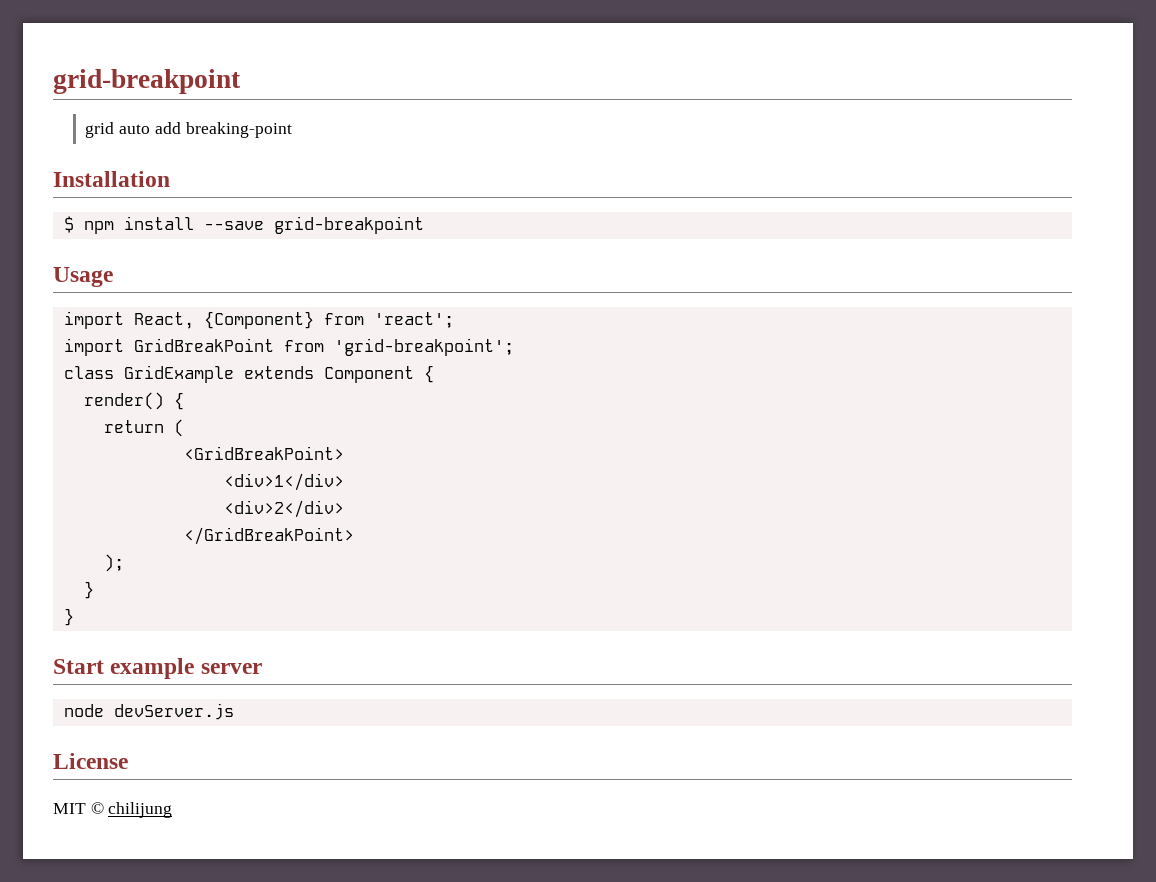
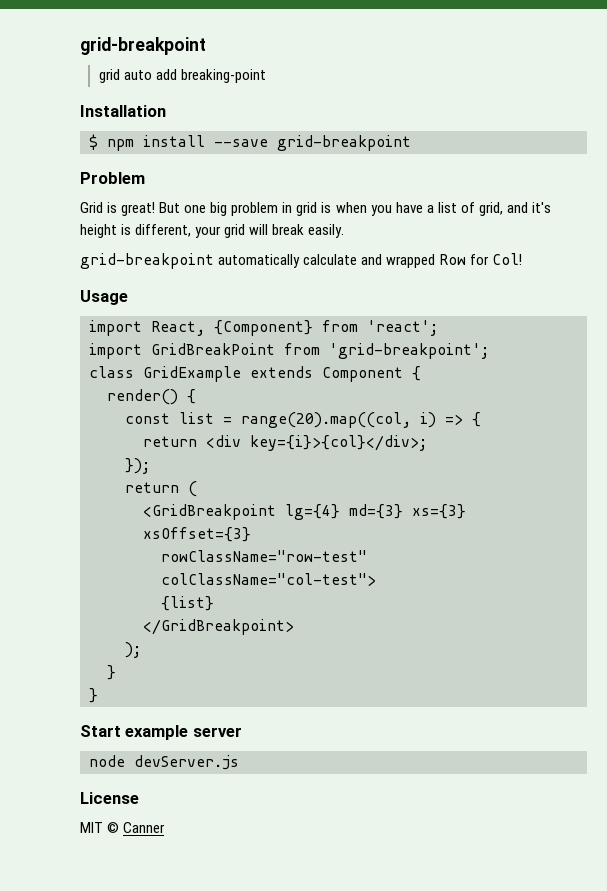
+ Problem
+ Grid is great! But one big problem in grid is when you have a list of grid, and it's height is different, your grid will break easily.
+ grid-breakpoint automatically calculate and wrapped Row for Col!
+ const list = range(20).map((col, i) => {
+ return <div key={i}>{col}</div>;
+ });
  return (
- <GridBreakPoint>
- <div>1</div>
- <div>2</div>
- </GridBreakPoint>
+ <GridBreakpoint lg={4} md={3} xs={3} xsOffset={3}
+ rowClassName="row-test" colClassName="col-test">
+ {list}
+ </GridBreakpoint>
- MIT © chilijung
+ MIT © Canner

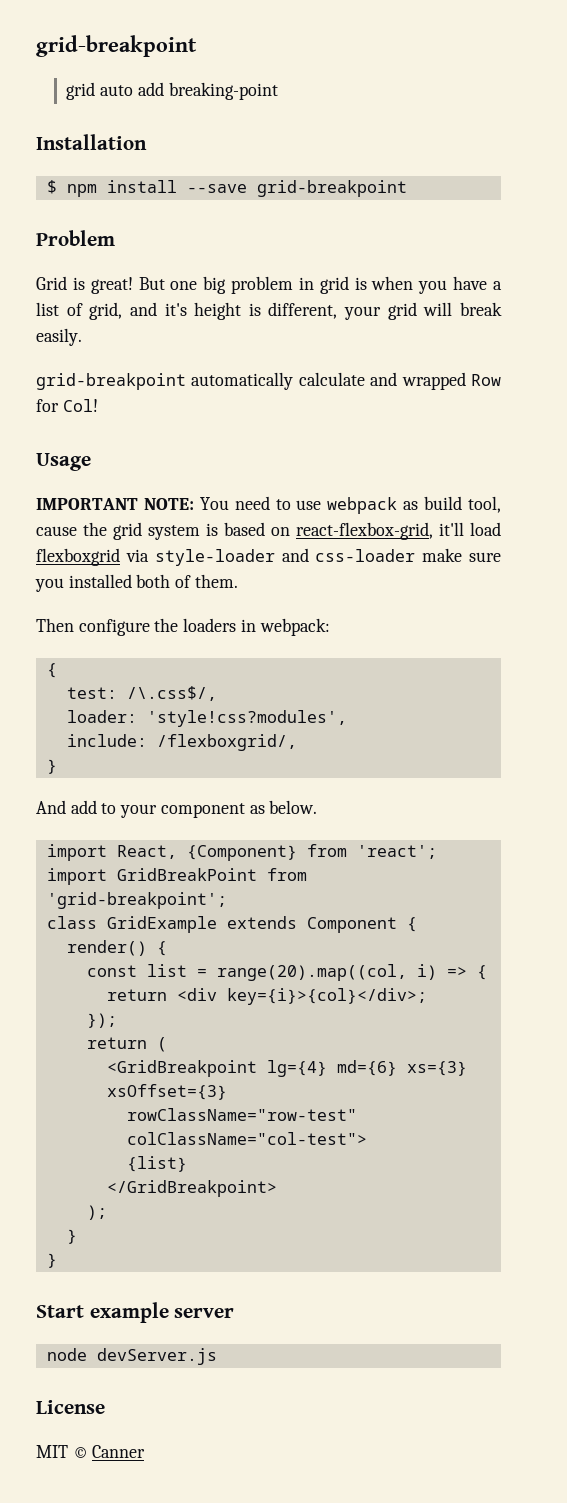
+ IMPORTANT NOTE: You need to use webpack as build tool, cause the grid system is based on react-flexbox-grid, it'll load flexboxgrid via style-loader and css-loader make sure you installed both of them.
+ Then configure the loaders in webpack:
+ {
+ test: /\.css$/,
+ loader: 'style!css?modules',
+ include: /flexboxgrid/,
+ }
+ And add to your component as below.
- <GridBreakpoint lg={4} md={3} xs={3} xsOffset={3}
+ <GridBreakpoint lg={4} md={6} xs={3} xsOffset={3}

